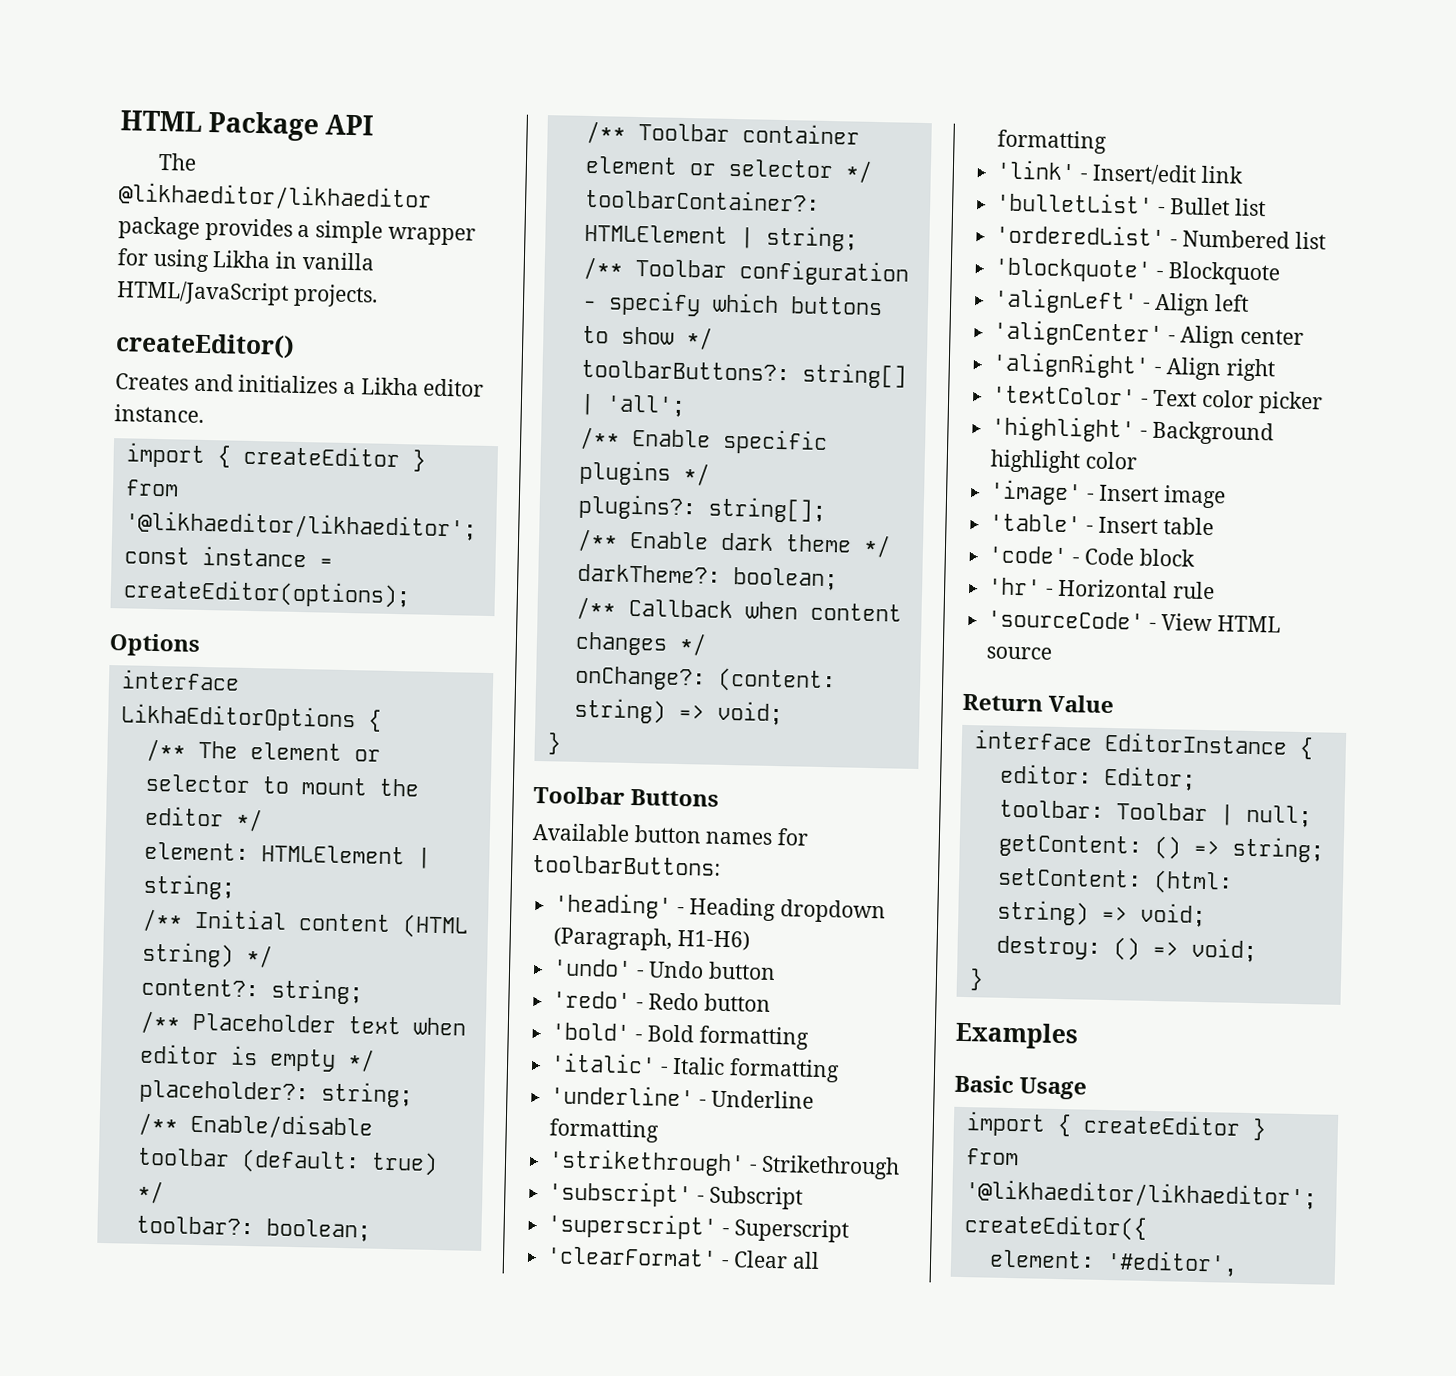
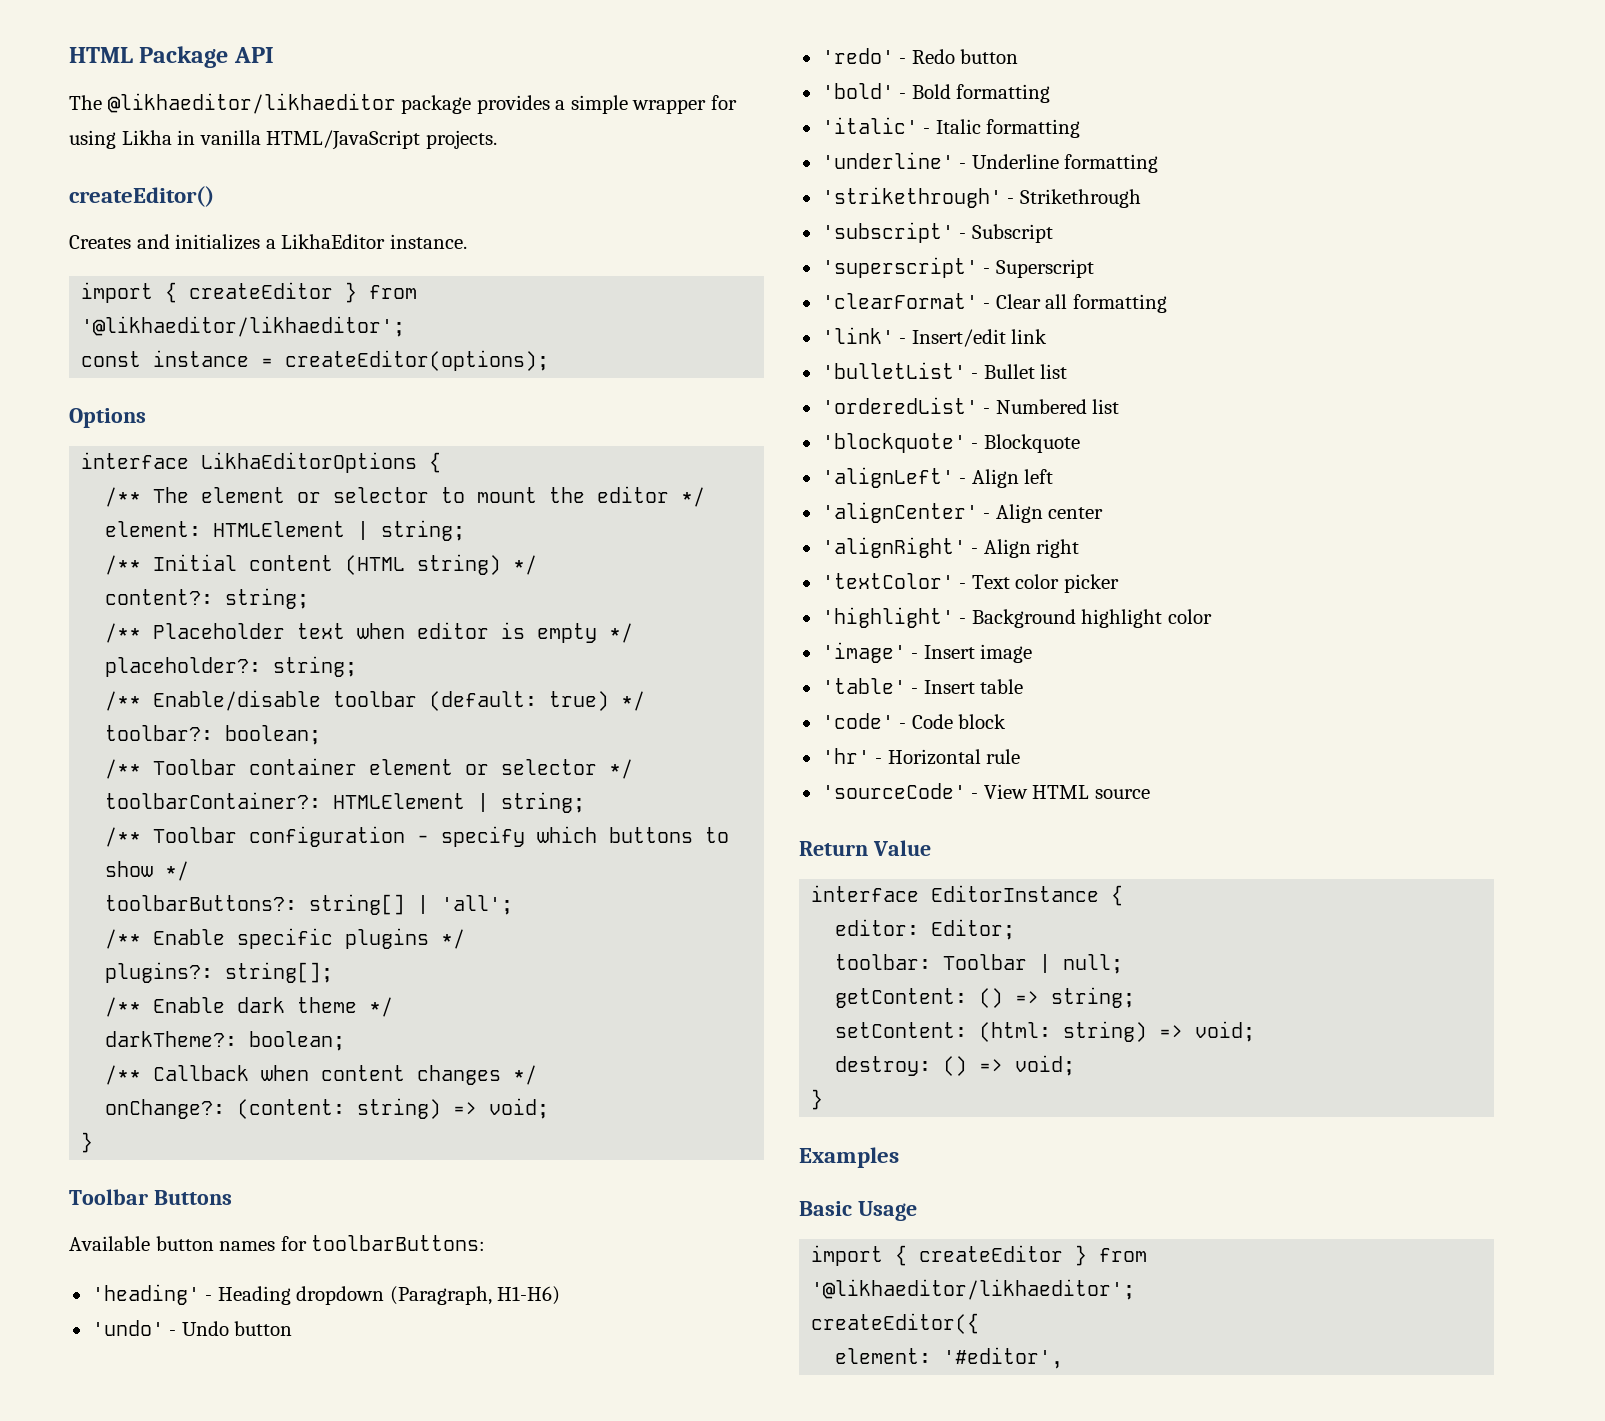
- Creates and initializes a Likha editor instance.
+ Creates and initializes a LikhaEditor instance.

